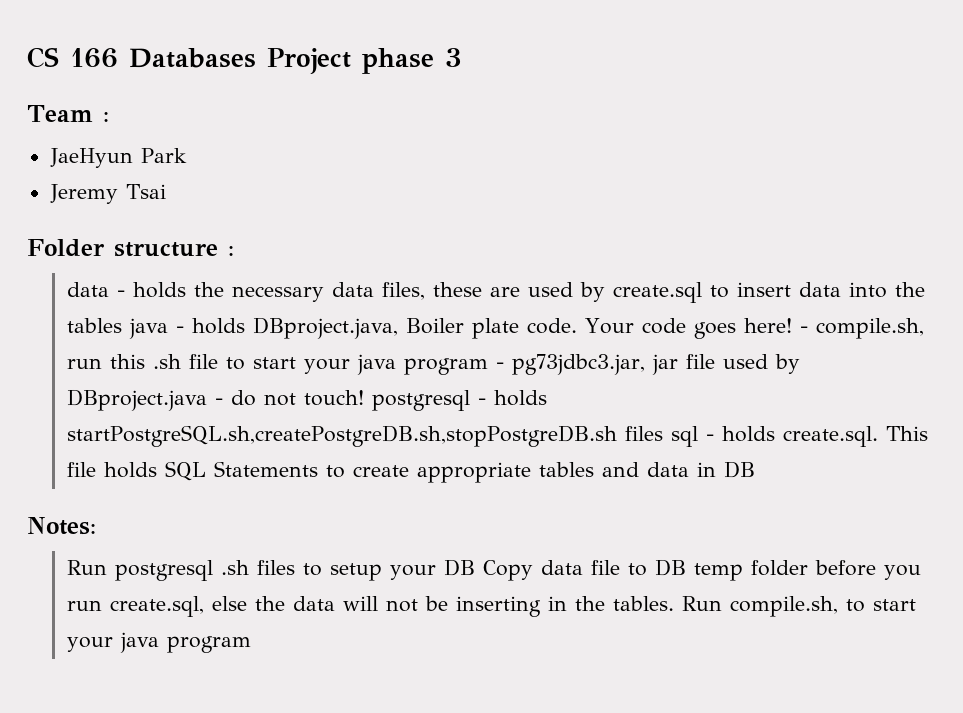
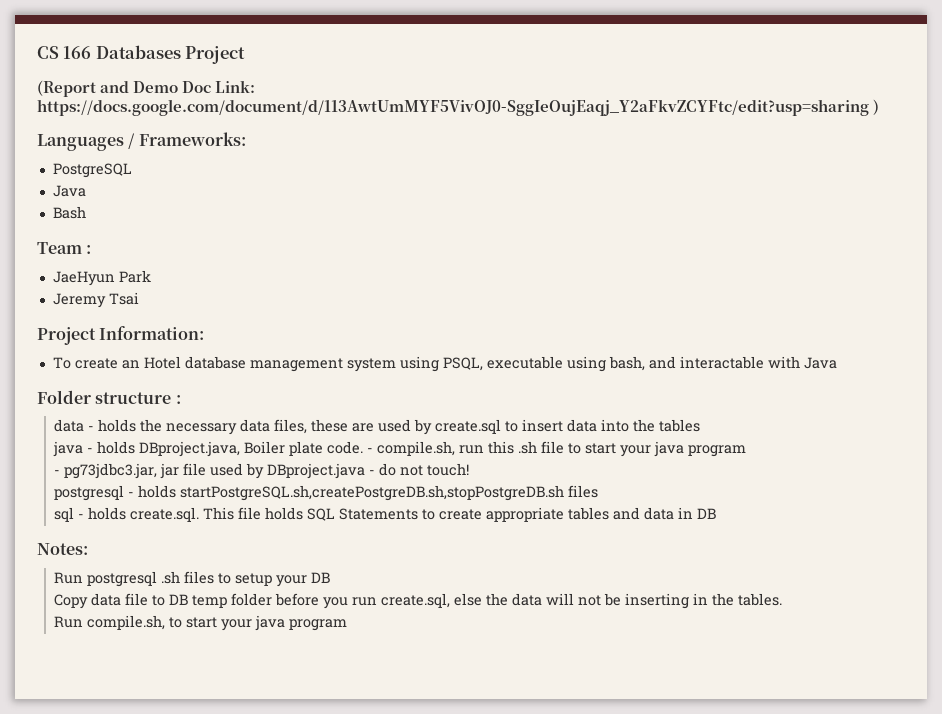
- CS 166 Databases Project phase 3
+ CS 166 Databases Project
+ (Report and Demo Doc Link: https://docs.google.com/document/d/113AwtUmMYF5VivOJ0-SggIeOujEaqj_Y2aFkvZCYFtc/edit?usp=sharing )
+ Languages / Frameworks:
+ PostgreSQL
+ Java
+ Bash
+ Project Information:
+ To create an Hotel database management system using PSQL, executable using bash, and interactable with Java
- data - holds the necessary data files, these are used by create.sql to insert data into the tables java - holds DBproject.java, Boiler plate code.
+ data - holds the necessary data files, these are used by create.sql to insert data into the tables
+ java - holds DBproject.java, Boiler plate code.
- Your code goes here!
- - compile.sh, run this .sh file to start your java program - pg73jdbc3.jar, jar file used by DBproject.java - do not touch! postgresql - holds startPostgreSQL.sh,createPostgreDB.sh,stopPostgreDB.sh files sql - holds create.sql. This file holds SQL Statements to create appropriate tables and data in DB
+ - compile.sh, run this .sh file to start your java program
+ - pg73jdbc3.jar, jar file used by DBproject.java - do not touch!
+ postgresql - holds startPostgreSQL.sh,createPostgreDB.sh,stopPostgreDB.sh files
+ sql - holds create.sql. This file holds SQL Statements to create appropriate tables and data in DB
- Run postgresql .sh files to setup your DB Copy data file to DB temp folder before you run create.sql, else the data will not be inserting in the tables. Run compile.sh, to start your java program
+ Run postgresql .sh files to setup your DB
+ Copy data file to DB temp folder before you run create.sql, else the data will not be inserting in the tables.
+ Run compile.sh, to start your java program

